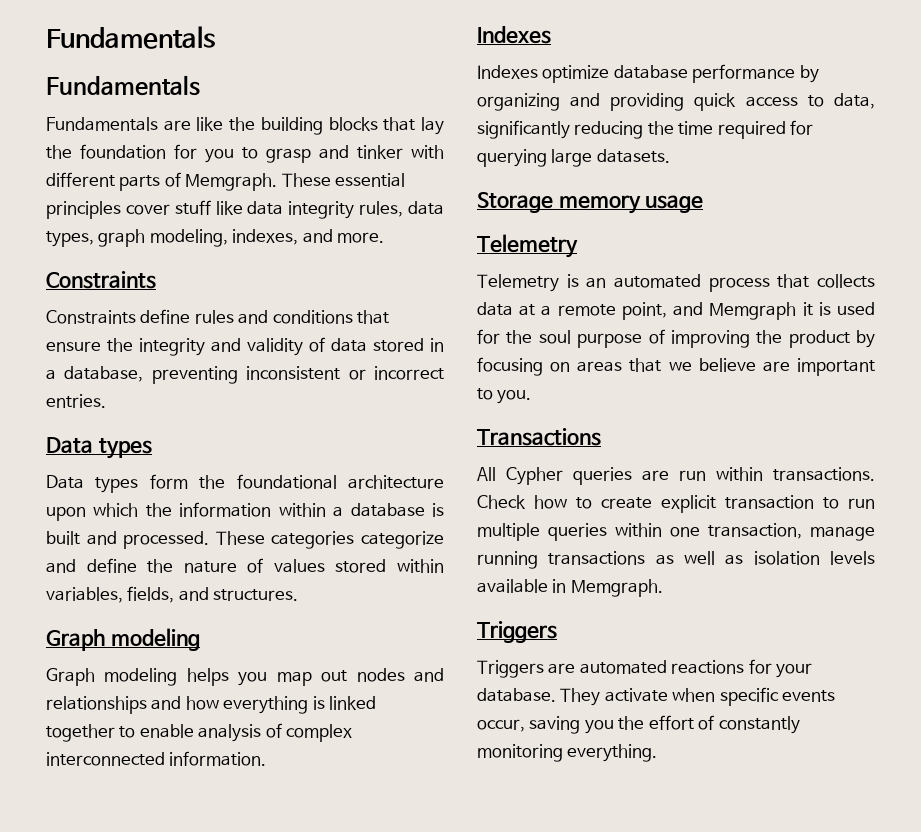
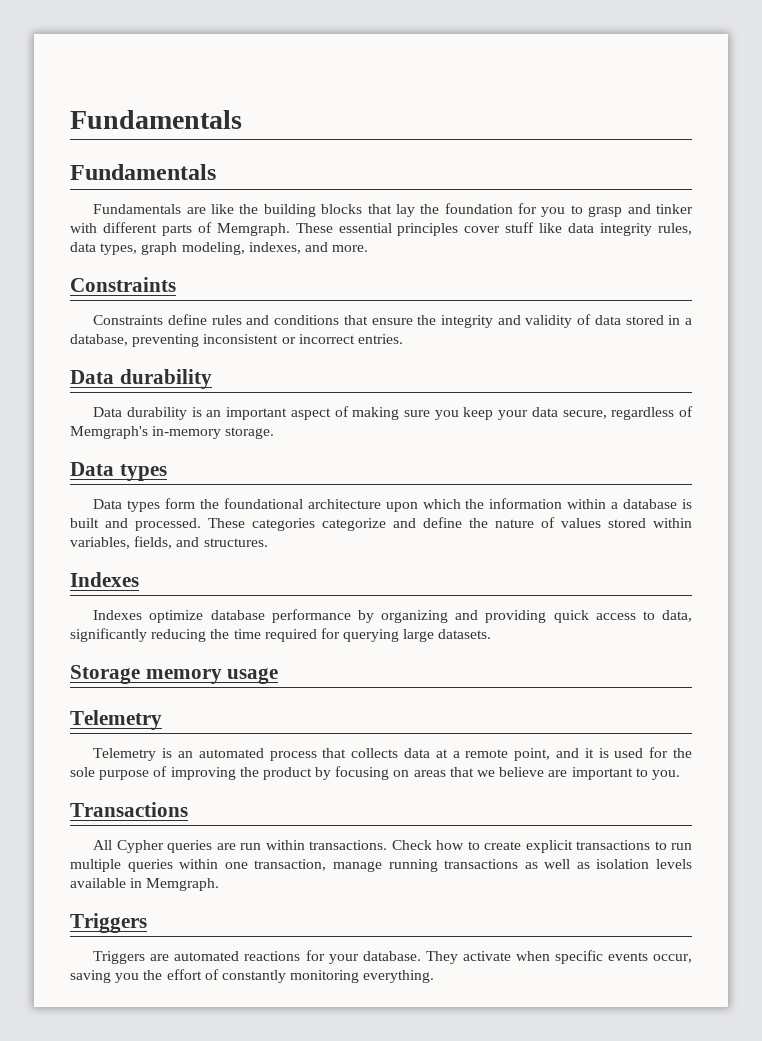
  Constraints define rules and conditions that ensure the integrity and validity of data stored in a database, preventing inconsistent or incorrect entries.
+ Data durability
+ Data durability is an important aspect of making sure you keep your data secure, regardless of Memgraph's in-memory storage.
  These categories categorize and define the nature of values stored within variables, fields, and structures.
- Graph modeling
- Graph modeling helps you map out nodes and relationships and how everything is linked together to enable analysis of complex interconnected information.
- Telemetry is an automated process that collects data at a remote point, and Memgraph it is used for the soul purpose of improving the product by focusing on areas that we believe are important to you.
+ Telemetry is an automated process that collects data at a remote point, and it is used for the sole purpose of improving the product by focusing on areas that we believe are important to you.
- Check how to create explicit transaction to run multiple queries within one transaction, manage running transactions as well as isolation levels available in Memgraph.
+ Check how to create explicit transactions to run multiple queries within one transaction, manage running transactions as well as isolation levels available in Memgraph.

